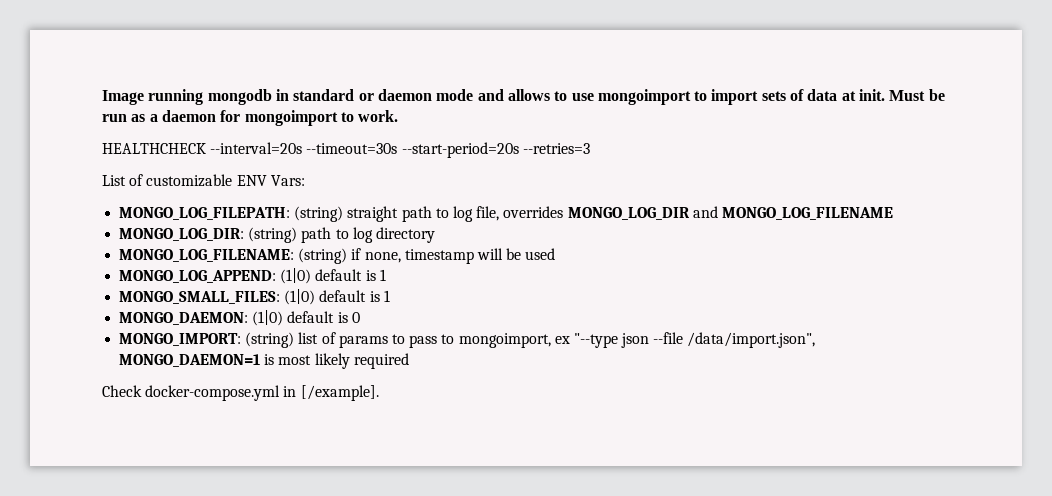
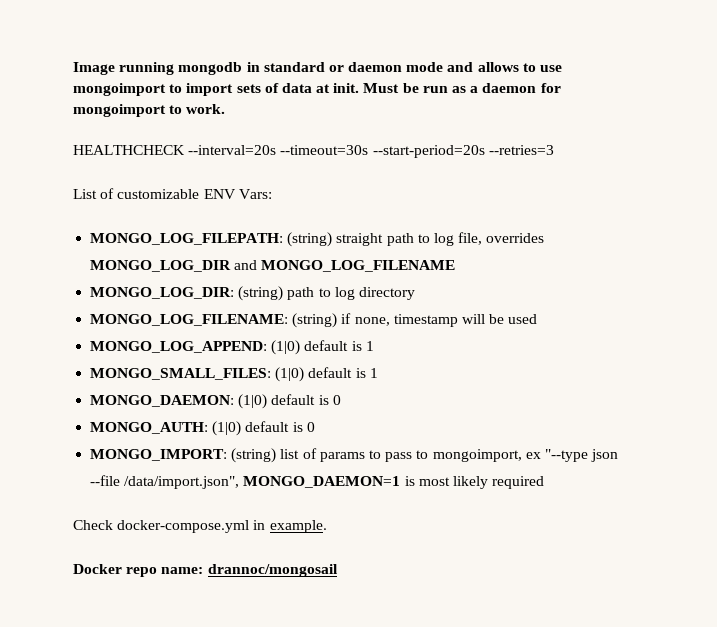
+ MONGO_AUTH: (1|0) default is 0
- Check docker-compose.yml in [/example].
+ Check docker-compose.yml in example.
+ Docker repo name: drannoc/mongosail

